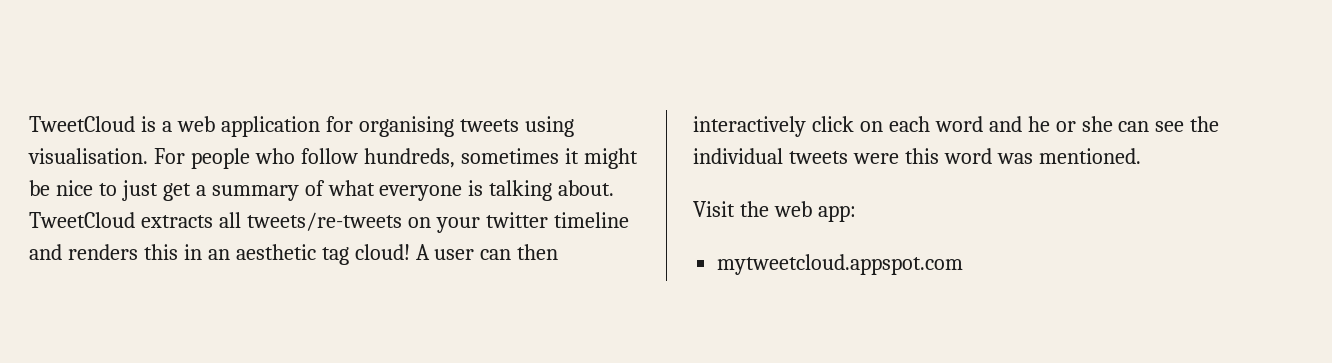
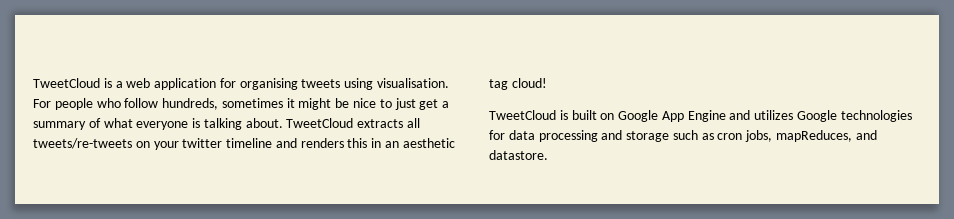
- TweetCloud extracts all tweets/re-tweets on your twitter timeline and renders this in an aesthetic tag cloud! A user can then interactively click on each word and he or she can see the individual tweets were this word was mentioned.
- Visit the web app:
- mytweetcloud.appspot.com
+ TweetCloud extracts all tweets/re-tweets on your twitter timeline and renders this in an aesthetic tag cloud!
+ TweetCloud is built on Google App Engine and utilizes Google technologies for data processing and storage such as cron jobs, mapReduces, and datastore.

